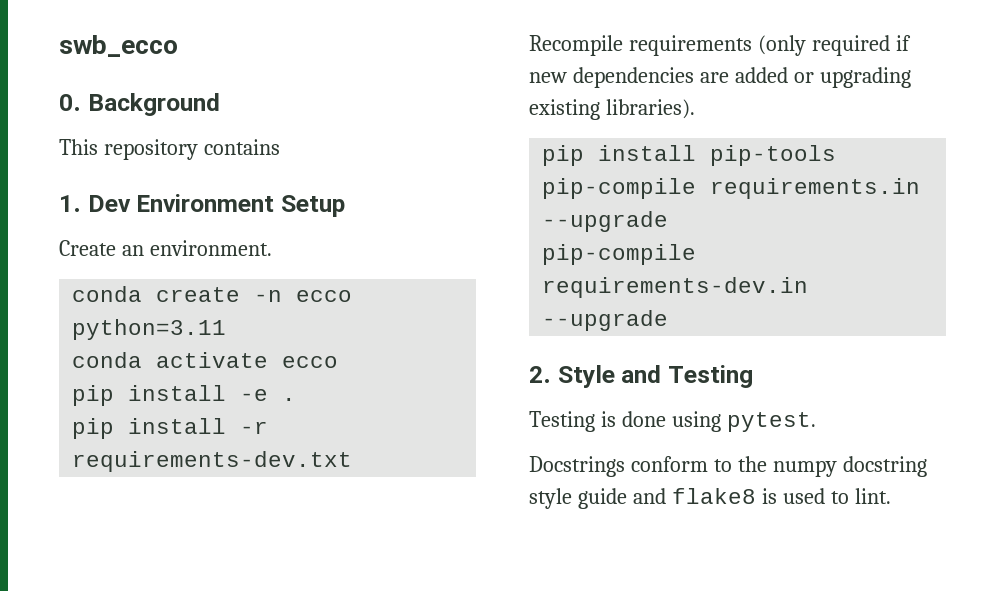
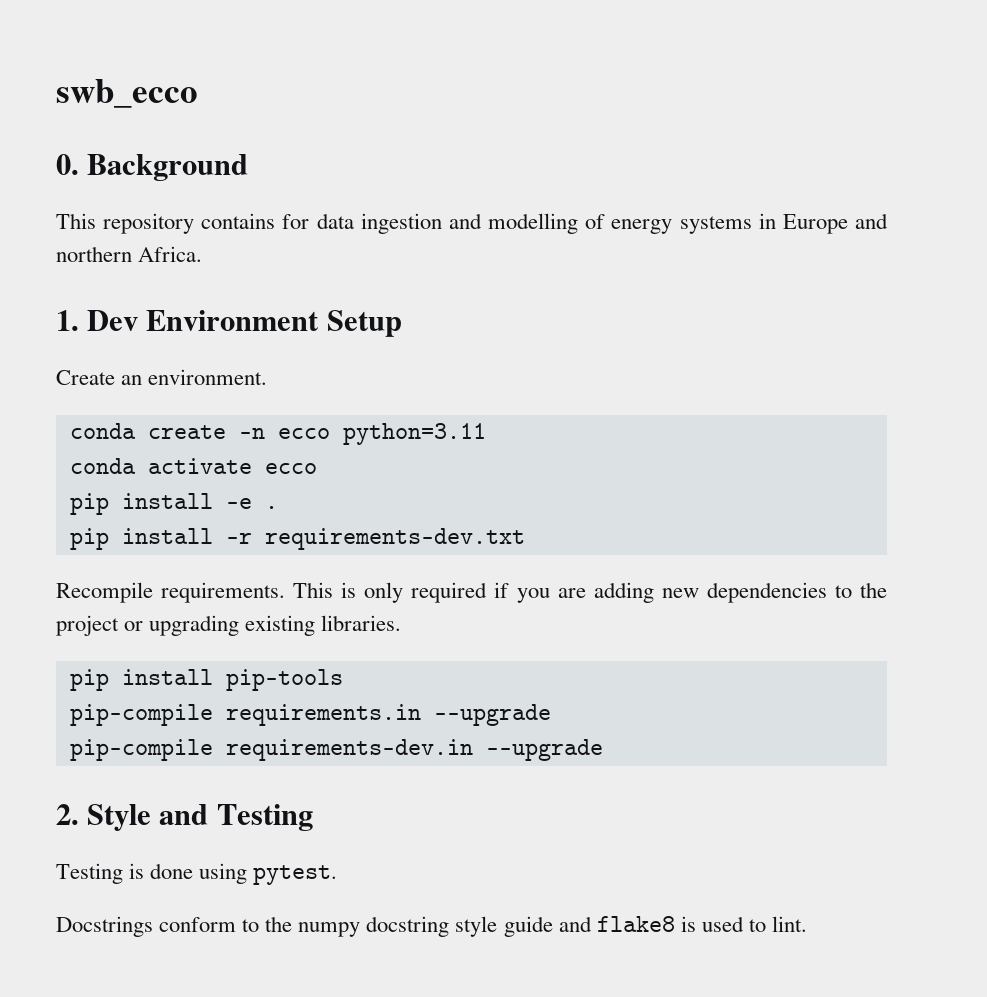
- This repository contains
+ This repository contains for data ingestion and modelling of energy systems in Europe and northern Africa.
- Recompile requirements (only required if new dependencies are added or upgrading existing libraries).
+ Recompile requirements. This is only required if you are adding new dependencies to the project or upgrading existing libraries.

